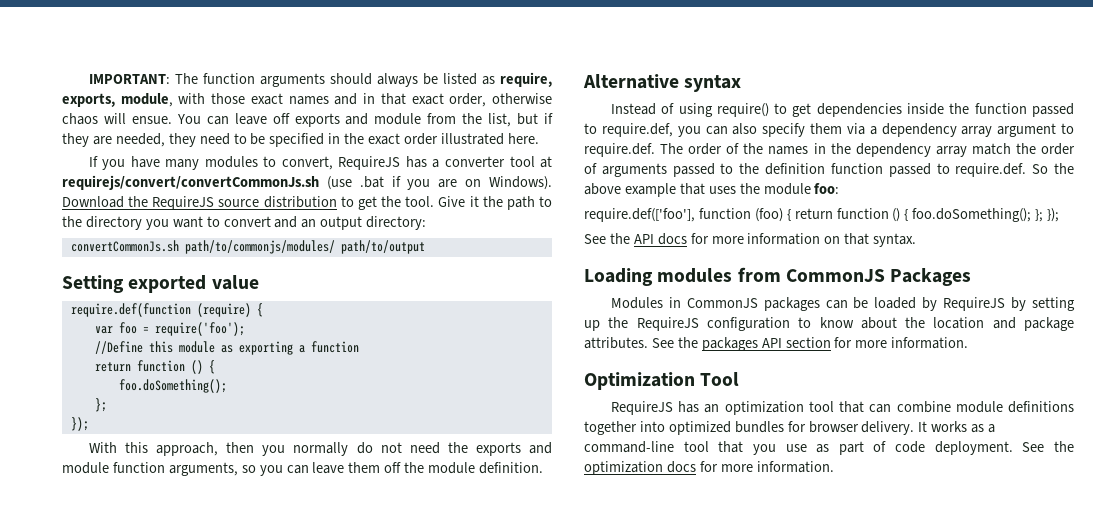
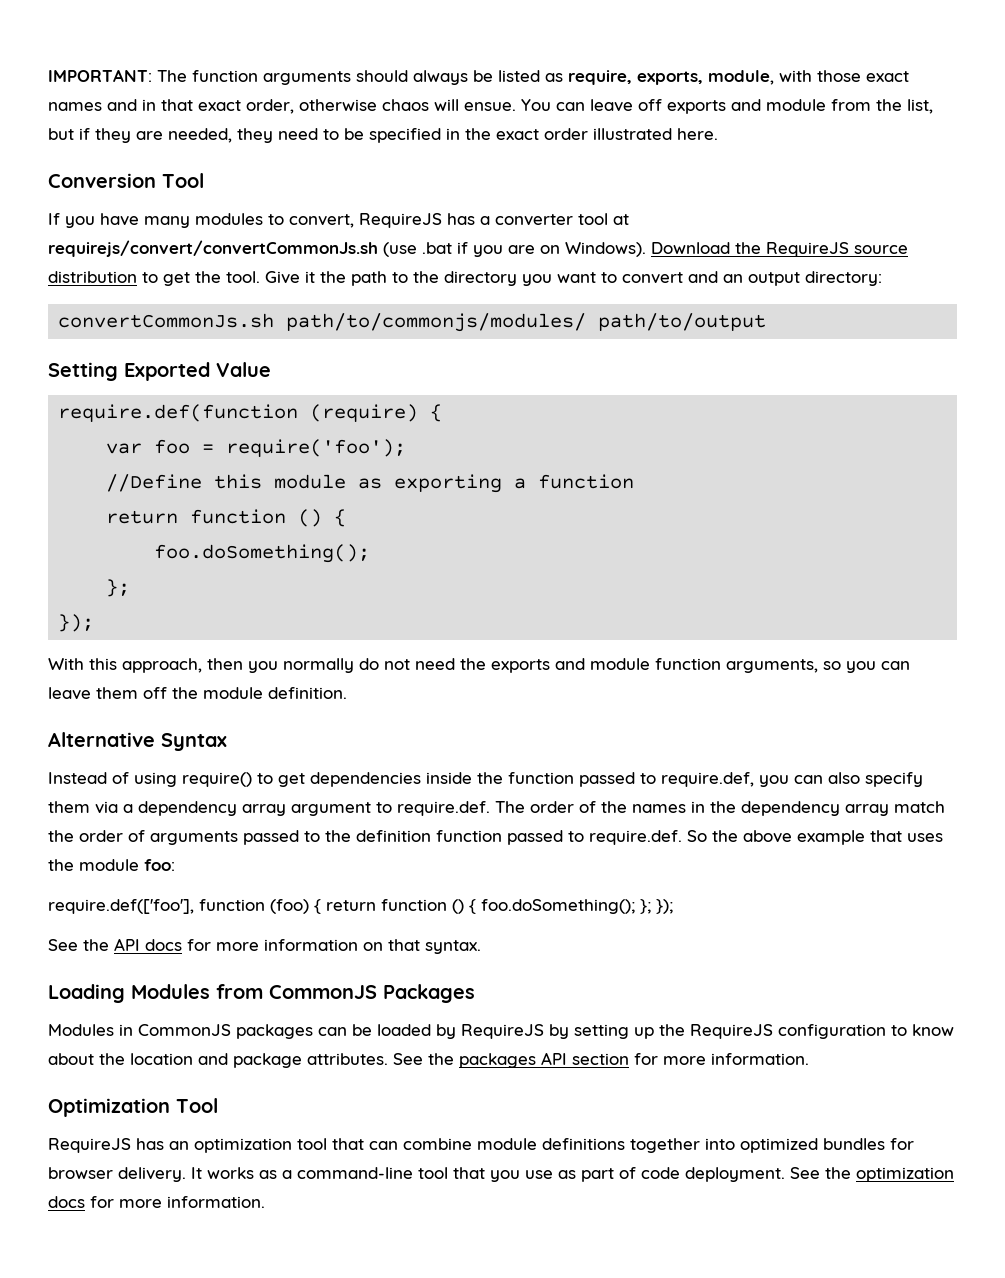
+ Conversion Tool
- Setting exported value
+ Setting Exported Value
- Alternative syntax
+ Alternative Syntax
- Loading modules from CommonJS Packages
+ Loading Modules from CommonJS Packages

